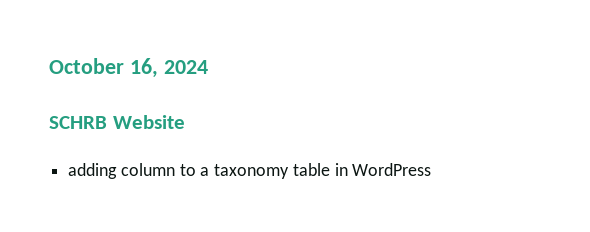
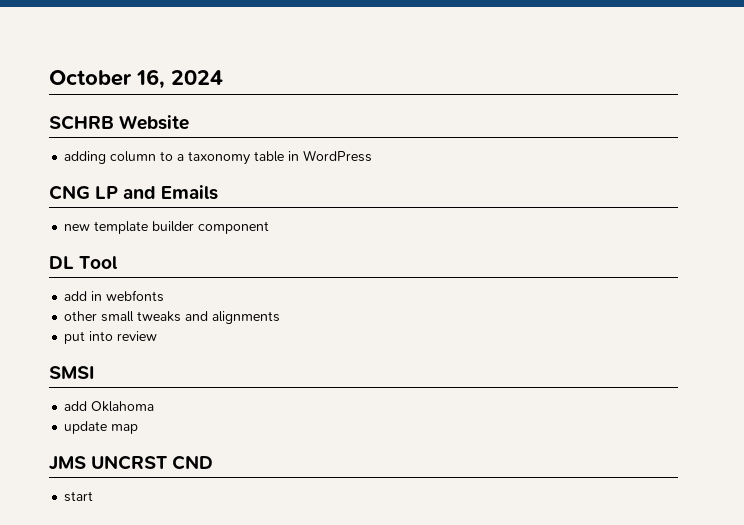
+ CNG LP and Emails
+ new template builder component
+ DL Tool
+ add in webfonts
+ other small tweaks and alignments
+ put into review
+ SMSI
+ add Oklahoma
+ update map
+ JMS UNCRST CND
+ start

